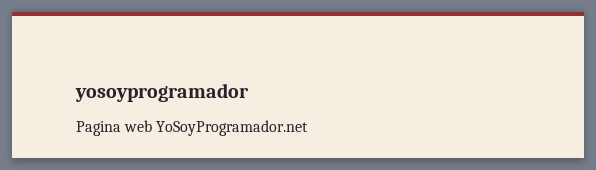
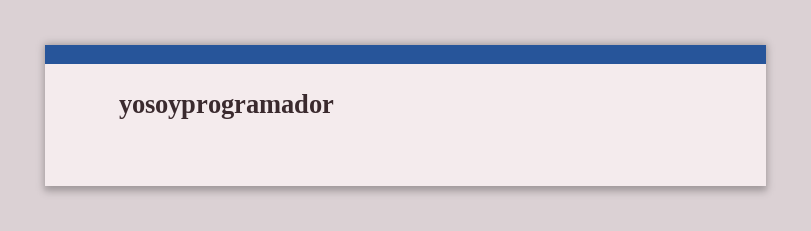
- Pagina web YoSoyProgramador.net

